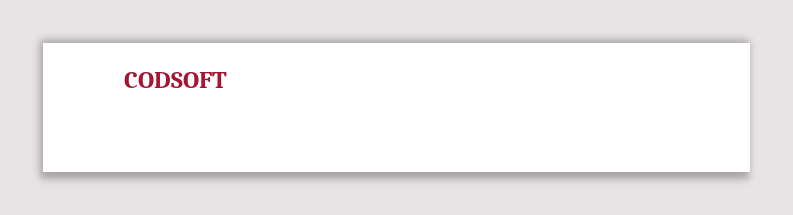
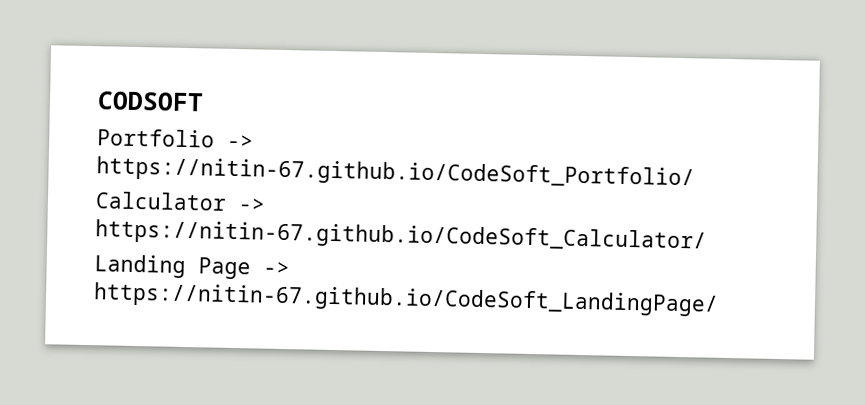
+ Portfolio -> https://nitin-67.github.io/CodeSoft_Portfolio/
+ Calculator -> https://nitin-67.github.io/CodeSoft_Calculator/
+ Landing Page -> https://nitin-67.github.io/CodeSoft_LandingPage/

